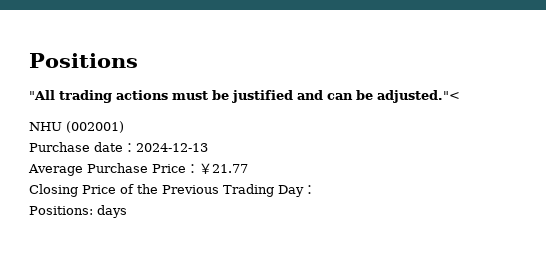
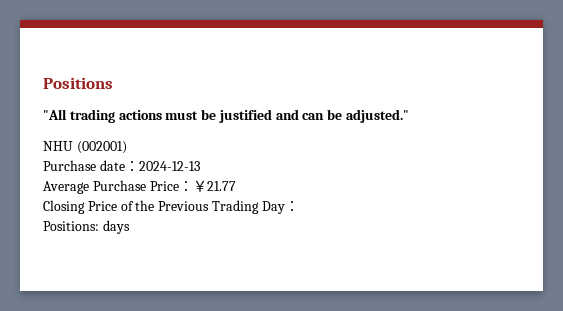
- "All trading actions must be justified and can be adjusted."<
+ "All trading actions must be justified and can be adjusted."

